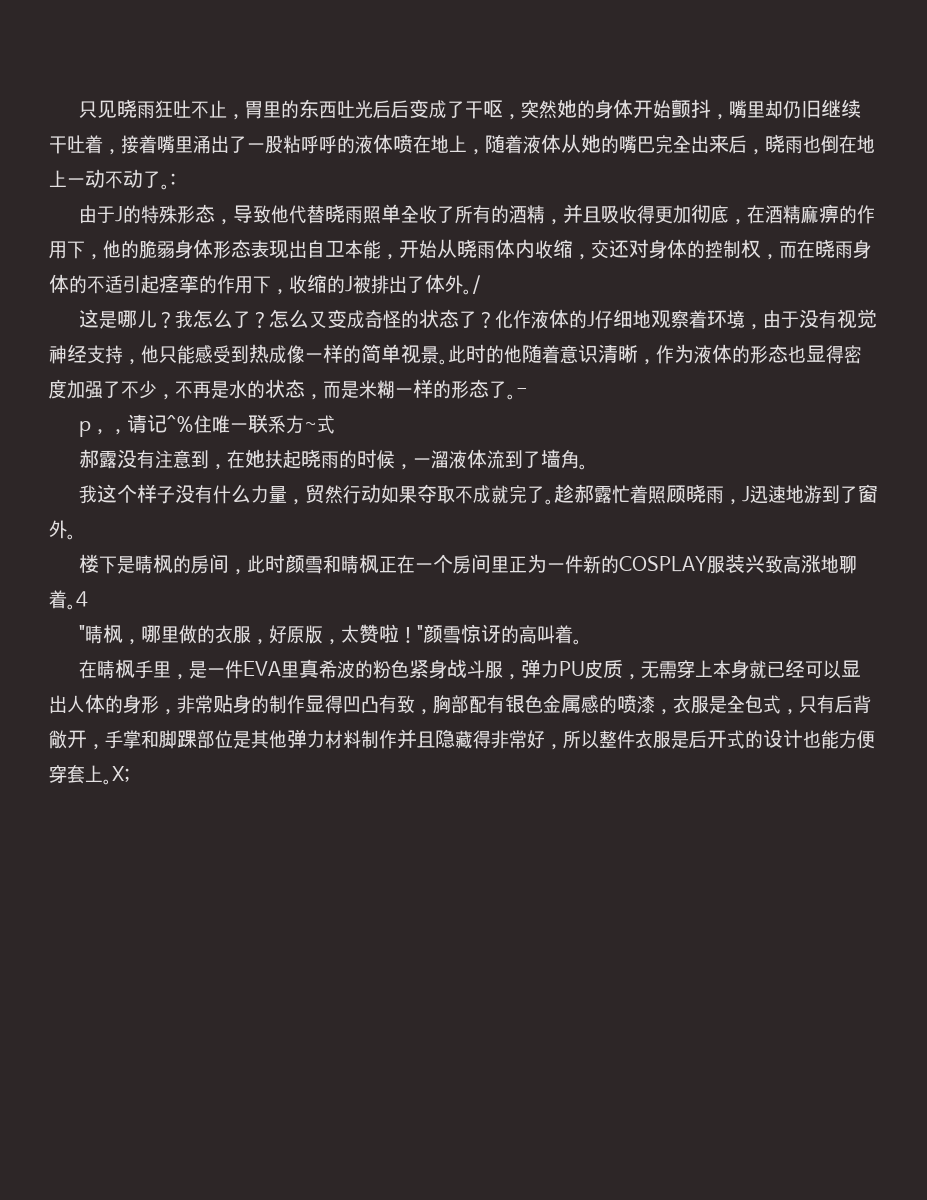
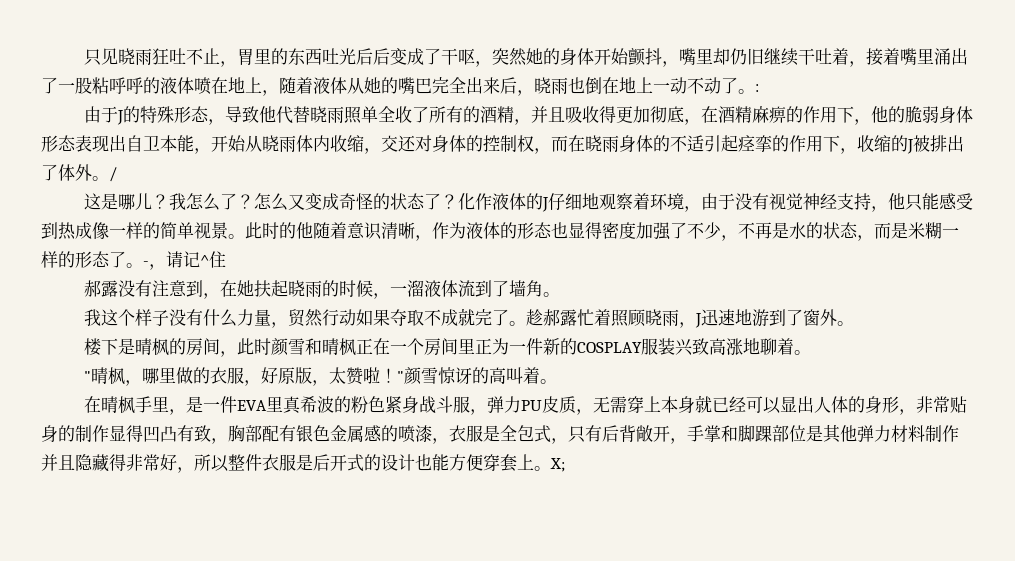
- -
- p，，请记^%住唯一联系方~式
+ -，请记^住
- 4

